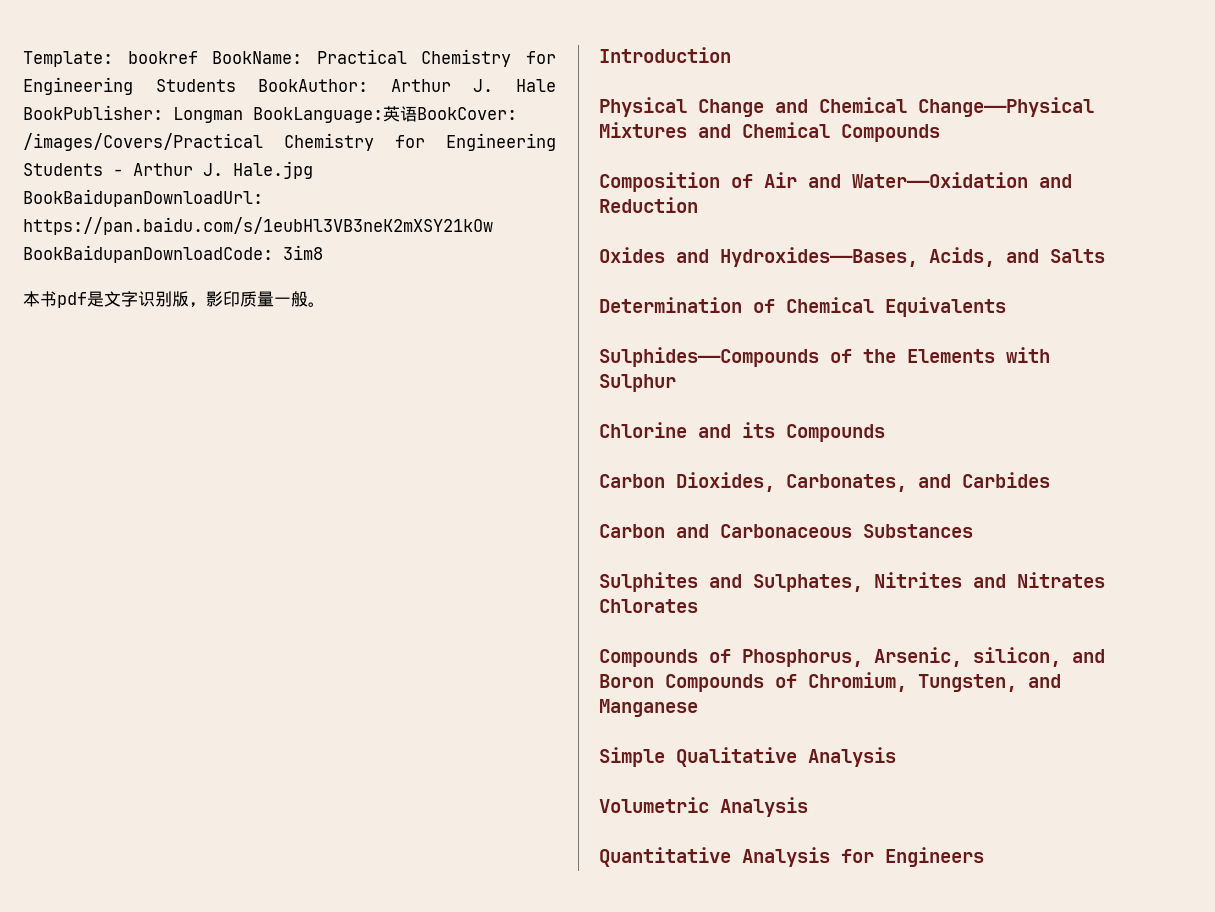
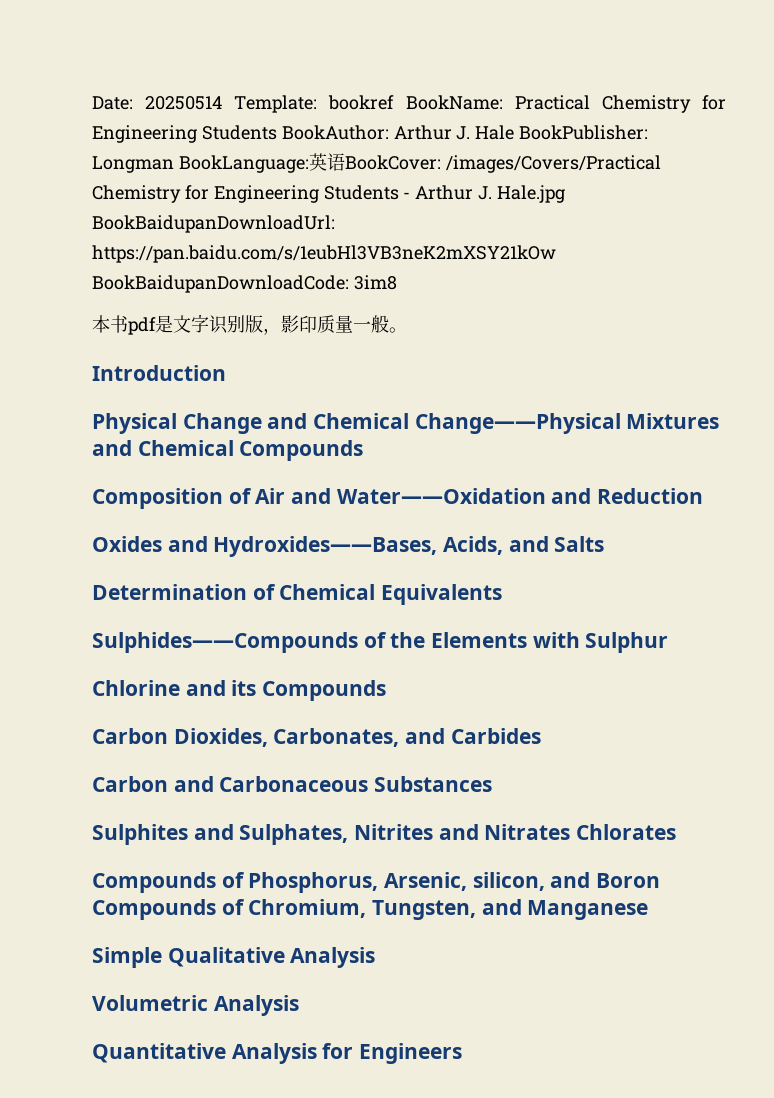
- Template: bookref BookName: Practical Chemistry for Engineering Students BookAuthor: Arthur J. Hale BookPublisher: Longman BookLanguage:英语BookCover: /images/Covers/Practical Chemistry for Engineering Students - Arthur J. Hale.jpg BookBaidupanDownloadUrl: https://pan.baidu.com/s/1eubHl3VB3neK2mXSY21kOw BookBaidupanDownloadCode: 3im8
+ Date: 20250514 Template: bookref BookName: Practical Chemistry for Engineering Students BookAuthor: Arthur J. Hale BookPublisher: Longman BookLanguage:英语BookCover: /images/Covers/Practical Chemistry for Engineering Students - Arthur J. Hale.jpg BookBaidupanDownloadUrl: https://pan.baidu.com/s/1eubHl3VB3neK2mXSY21kOw BookBaidupanDownloadCode: 3im8

